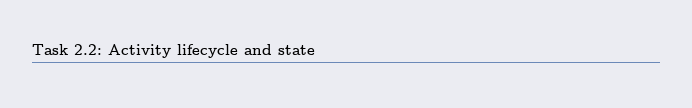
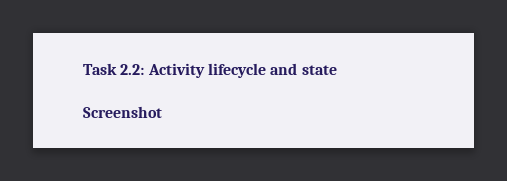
+ Screenshot

